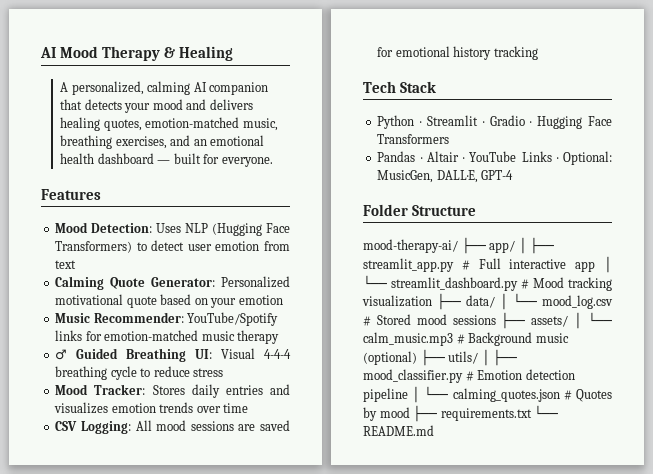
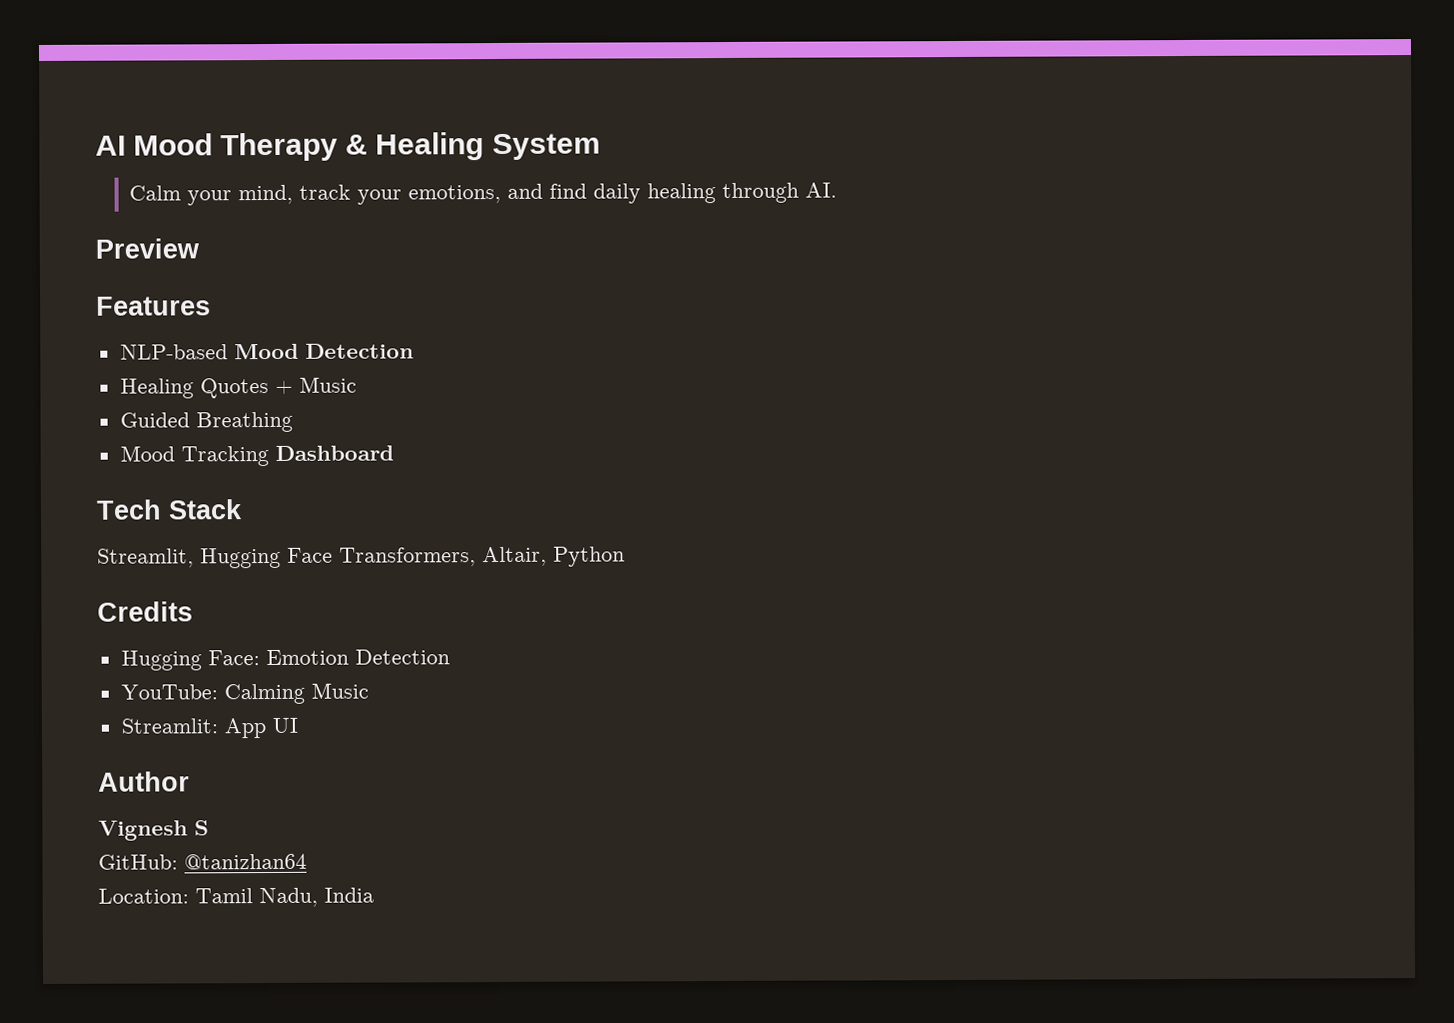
- AI Mood Therapy & Healing
- A personalized, calming AI companion that detects your mood and delivers healing quotes, emotion-matched music, breathing exercises, and an emotional health dashboard — built for everyone.
+ AI Mood Therapy & Healing System
+ Calm your mind, track your emotions, and find daily healing through AI.
+ Preview
  Features
- Mood Detection: Uses NLP (Hugging Face Transformers) to detect user emotion from text
- Calming Quote Generator: Personalized motivational quote based on your emotion
- Music Recommender: YouTube/Spotify links for emotion-matched music therapy
- ♂ Guided Breathing UI: Visual 4-4-4 breathing cycle to reduce stress
- Mood Tracker: Stores daily entries and visualizes emotion trends over time
- CSV Logging: All mood sessions are saved for emotional history tracking
+ NLP-based Mood Detection
+ Healing Quotes + Music
+ Guided Breathing
+ Mood Tracking Dashboard
  Tech Stack
- Python · Streamlit · Gradio · Hugging Face Transformers
- Pandas · Altair · YouTube Links · Optional: MusicGen, DALL·E, GPT-4
- Folder Structure
- mood-therapy-ai/ ├── app/ │ ├── streamlit_app.py # Full interactive app │ └── streamlit_dashboard.py # Mood tracking visualization ├── data/ │ └── mood_log.csv # Stored mood sessions ├── assets/ │ └── calm_music.mp3 # Background music (optional) ├── utils/ │ ├── mood_classifier.py # Emotion detection pipeline │ └── calming_quotes.json # Quotes by mood ├── requirements.txt └── README.md
+ Streamlit, Hugging Face Transformers, Altair, Python
+ Credits
+ Hugging Face: Emotion Detection
+ YouTube: Calming Music
+ Streamlit: App UI
+ Author
+ Vignesh S
+ GitHub: @tanizhan64
+ Location: Tamil Nadu, India

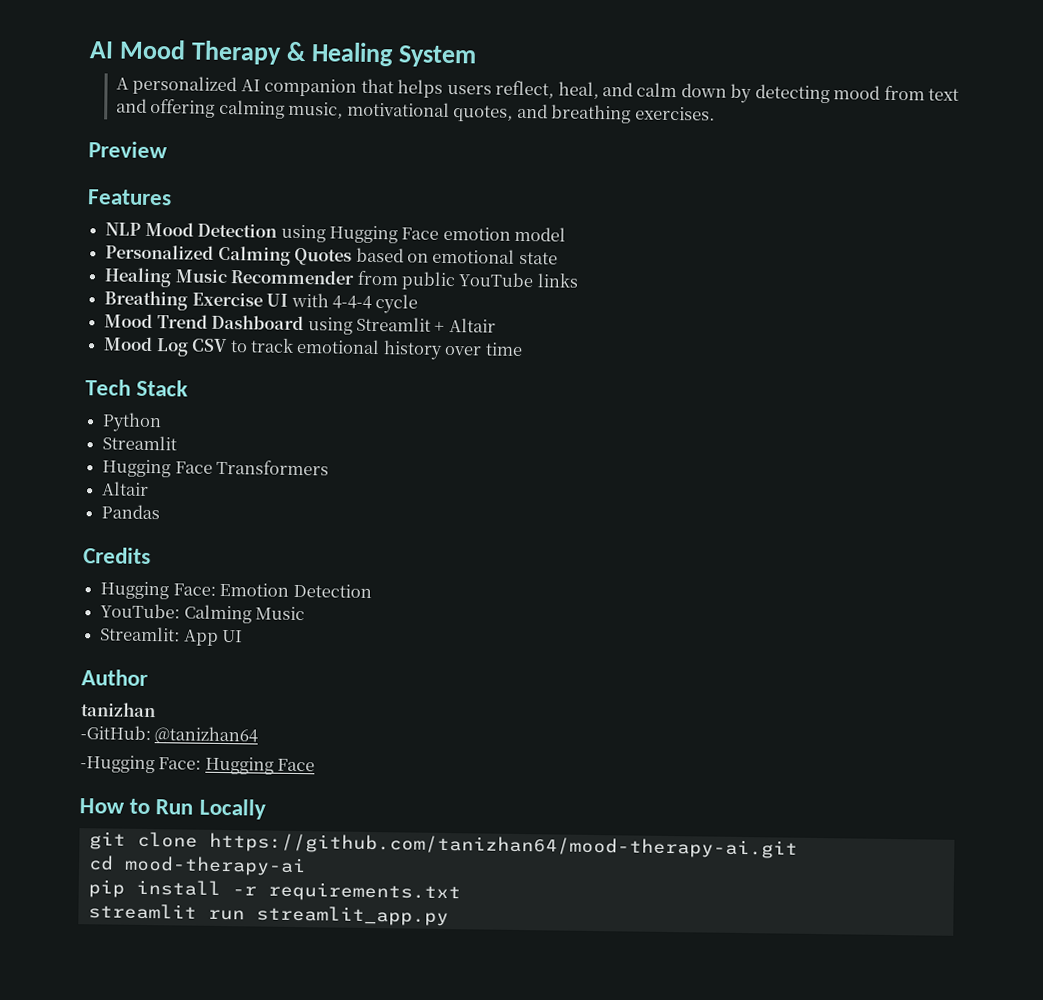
- Calm your mind, track your emotions, and find daily healing through AI.
+ A personalized AI companion that helps users reflect, heal, and calm down by detecting mood from text and offering calming music, motivational quotes, and breathing exercises.
- NLP-based Mood Detection
- Healing Quotes + Music
- Guided Breathing
- Mood Tracking Dashboard
+ NLP Mood Detection using Hugging Face emotion model
+ Personalized Calming Quotes based on emotional state
+ Healing Music Recommender from public YouTube links
+ Breathing Exercise UI with 4-4-4 cycle
+ Mood Trend Dashboard using Streamlit + Altair
+ Mood Log CSV to track emotional history over time
  Tech Stack
- Streamlit, Hugging Face Transformers, Altair, Python
+ Python
+ Streamlit
+ Hugging Face Transformers
+ Altair
+ Pandas
- Vignesh S
- GitHub: @tanizhan64
- Location: Tamil Nadu, India
+ tanizhan
+ -GitHub: @tanizhan64
+ -Hugging Face: Hugging Face
+ How to Run Locally
+ git clone https://github.com/tanizhan64/mood-therapy-ai.git
+ cd mood-therapy-ai
+ pip install -r requirements.txt
+ streamlit run streamlit_app.py

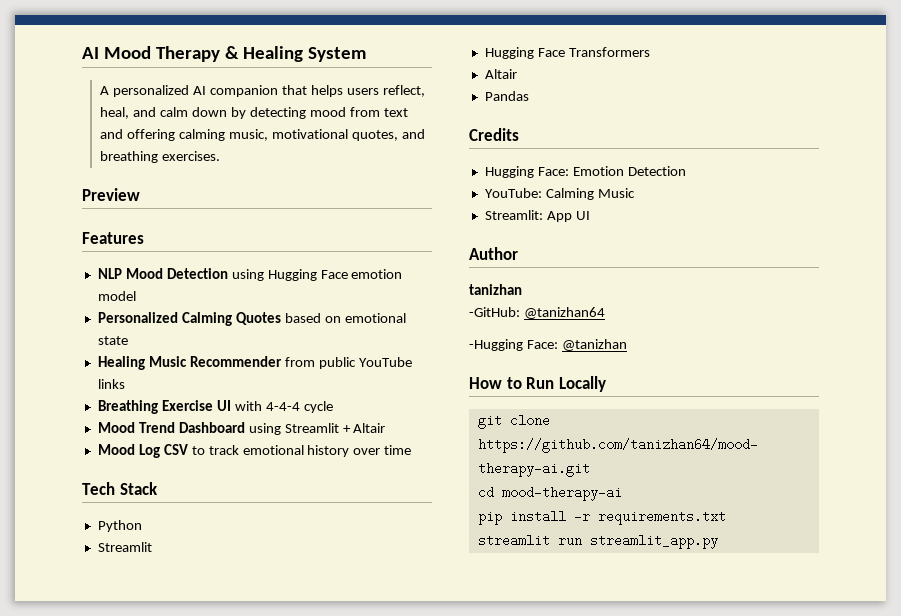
- -Hugging Face: Hugging Face
+ -Hugging Face: @tanizhan

